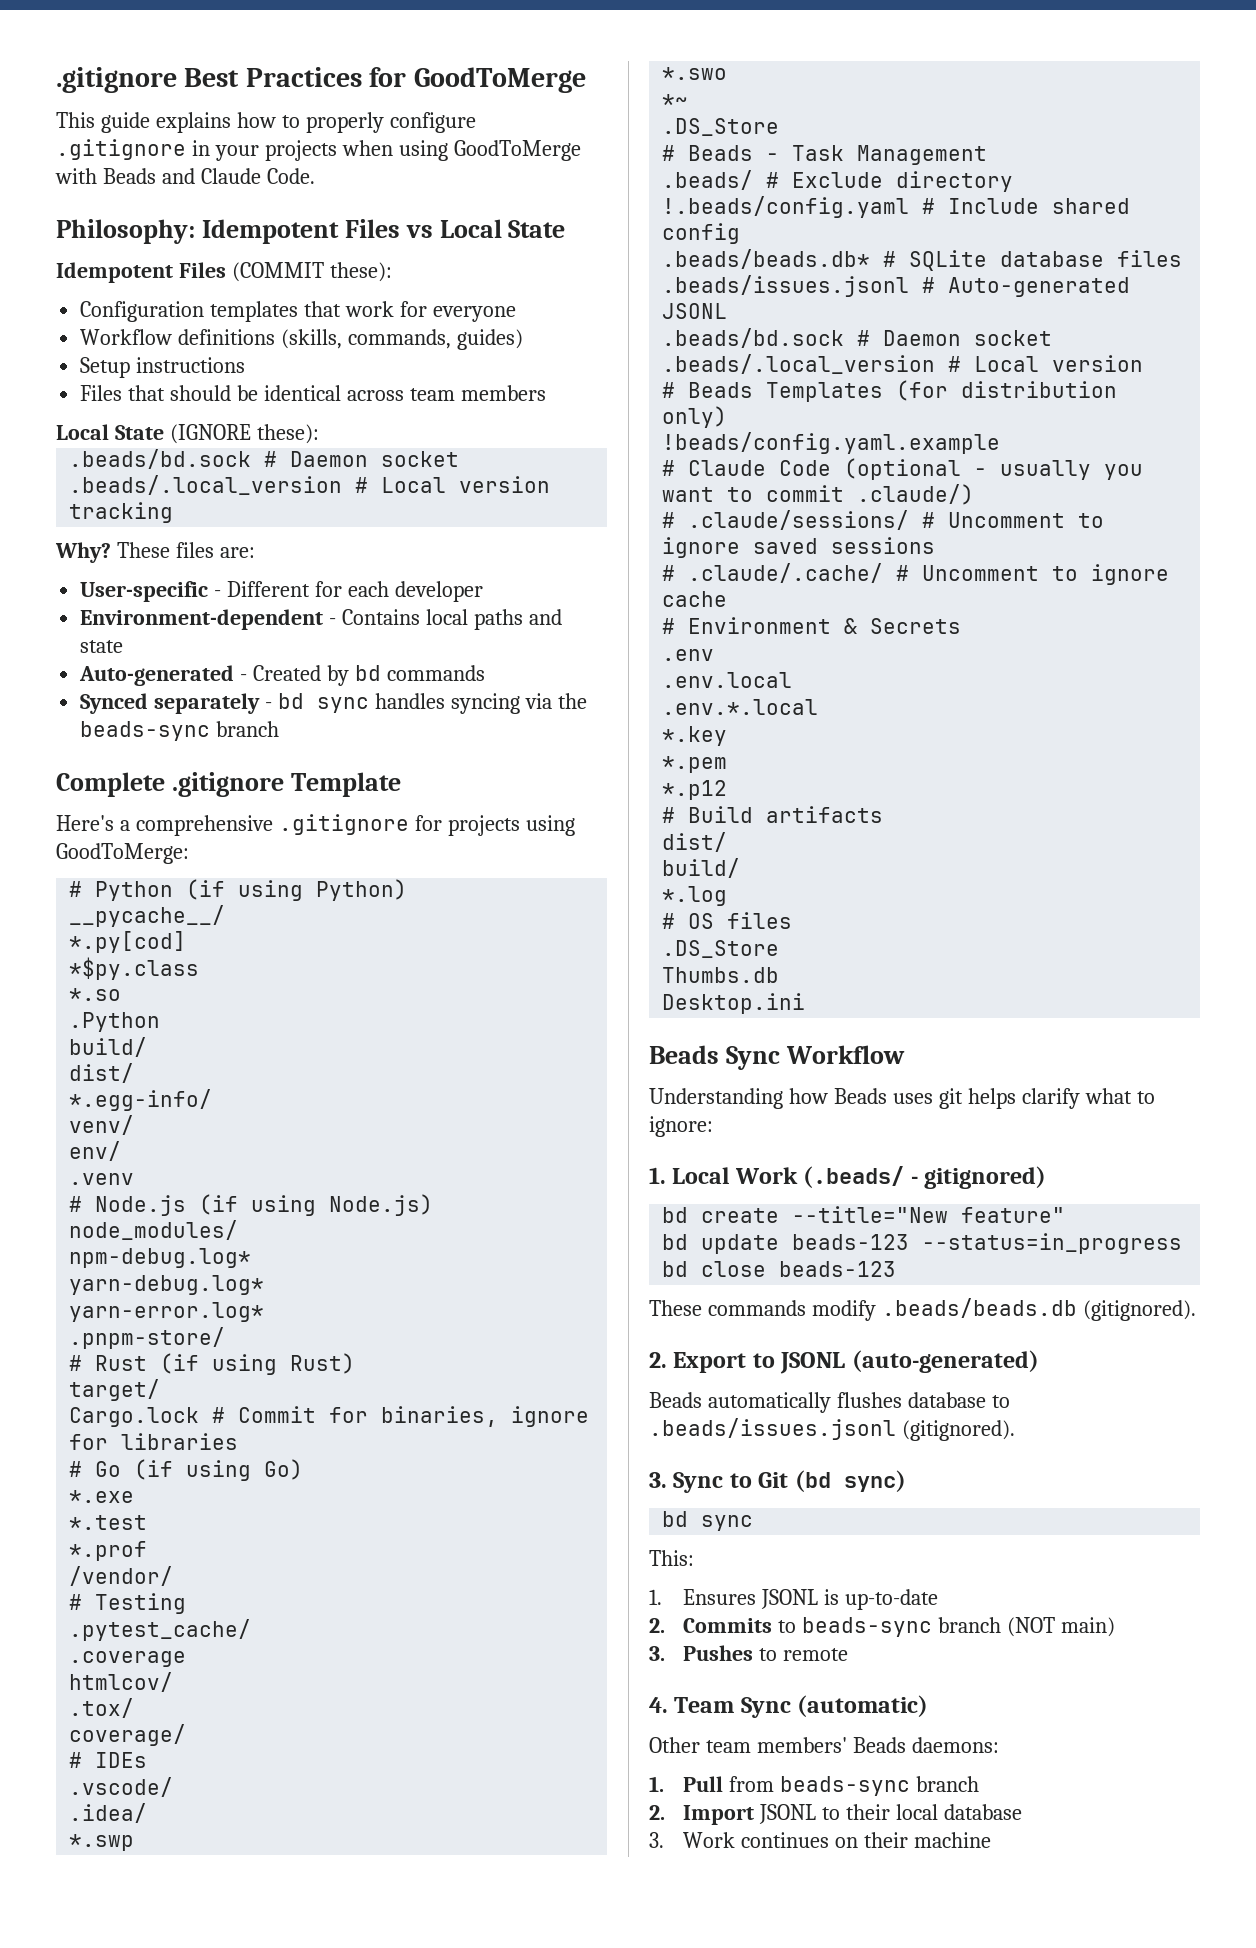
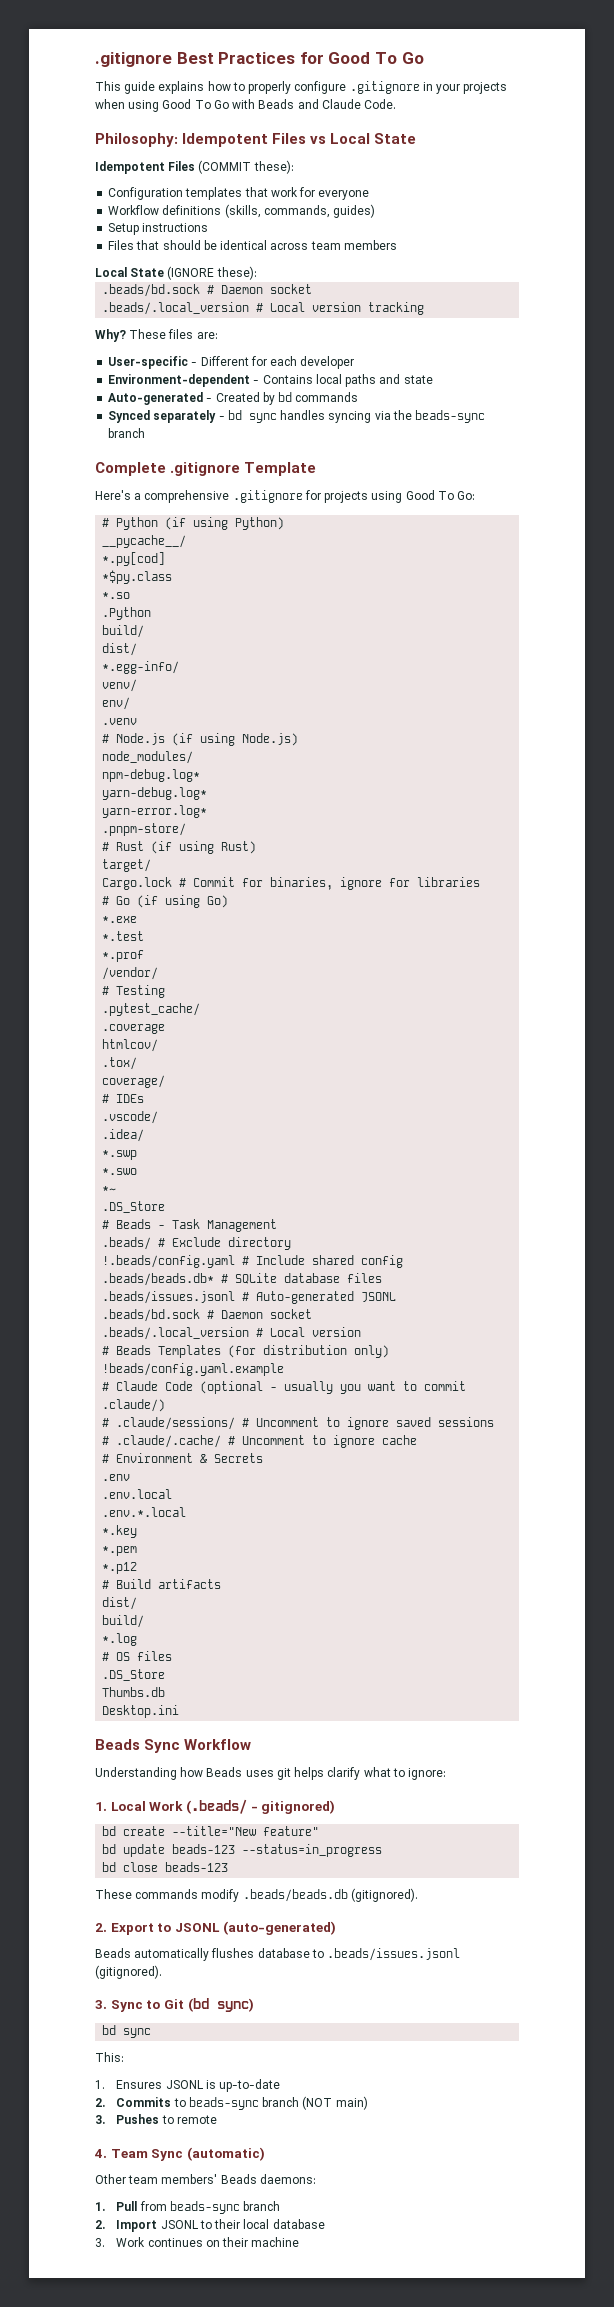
- .gitignore Best Practices for GoodToMerge
+ .gitignore Best Practices for Good To Go
- This guide explains how to properly configure .gitignore in your projects when using GoodToMerge with Beads and Claude Code.
+ This guide explains how to properly configure .gitignore in your projects when using Good To Go with Beads and Claude Code.
- Here's a comprehensive .gitignore for projects using GoodToMerge:
+ Here's a comprehensive .gitignore for projects using Good To Go:

